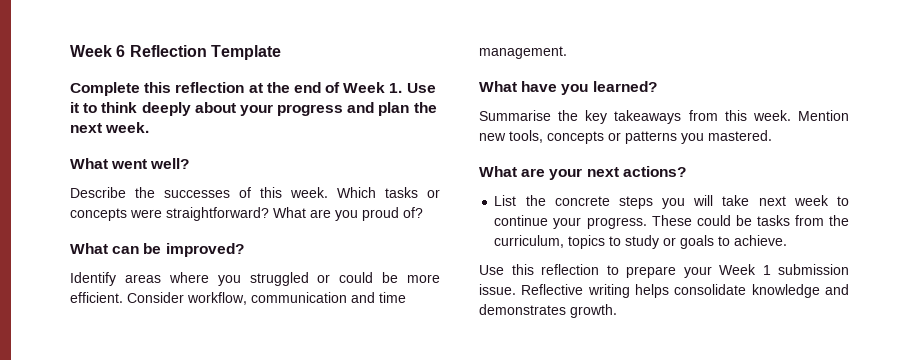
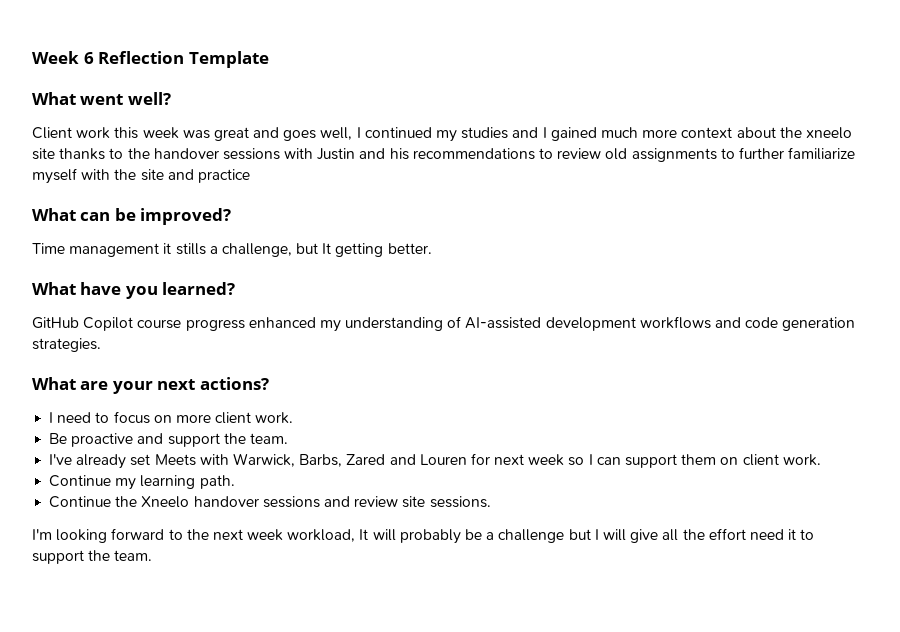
- Complete this reflection at the end of Week 1. Use it to think deeply about your progress and plan the next week.
  What went well?
- Describe the successes of this week. Which tasks or concepts were straightforward? What are you proud of?
+ Client work this week was great and goes well, I continued my studies and I gained much more context about the xneelo site thanks to the handover sessions with Justin and his recommendations to review old assignments to further familiarize myself with the site and practice
  What can be improved?
- Identify areas where you struggled or could be more efficient. Consider workflow, communication and time management.
+ Time management it stills a challenge, but It getting better.
  What have you learned?
- Summarise the key takeaways from this week. Mention new tools, concepts or patterns you mastered.
+ GitHub Copilot course progress enhanced my understanding of AI-assisted development workflows and code generation strategies.
- List the concrete steps you will take next week to continue your progress. These could be tasks from the curriculum, topics to study or goals to achieve.
- Use this reflection to prepare your Week 1 submission issue. Reflective writing helps consolidate knowledge and demonstrates growth.
+ I need to focus on more client work.
+ Be proactive and support the team.
+ I've already set Meets with Warwick, Barbs, Zared and Louren for next week so I can support them on client work.
+ Continue my learning path.
+ Continue the Xneelo handover sessions and review site sessions.
+ I'm looking forward to the next week workload, It will probably be a challenge but I will give all the effort need it to support the team.

